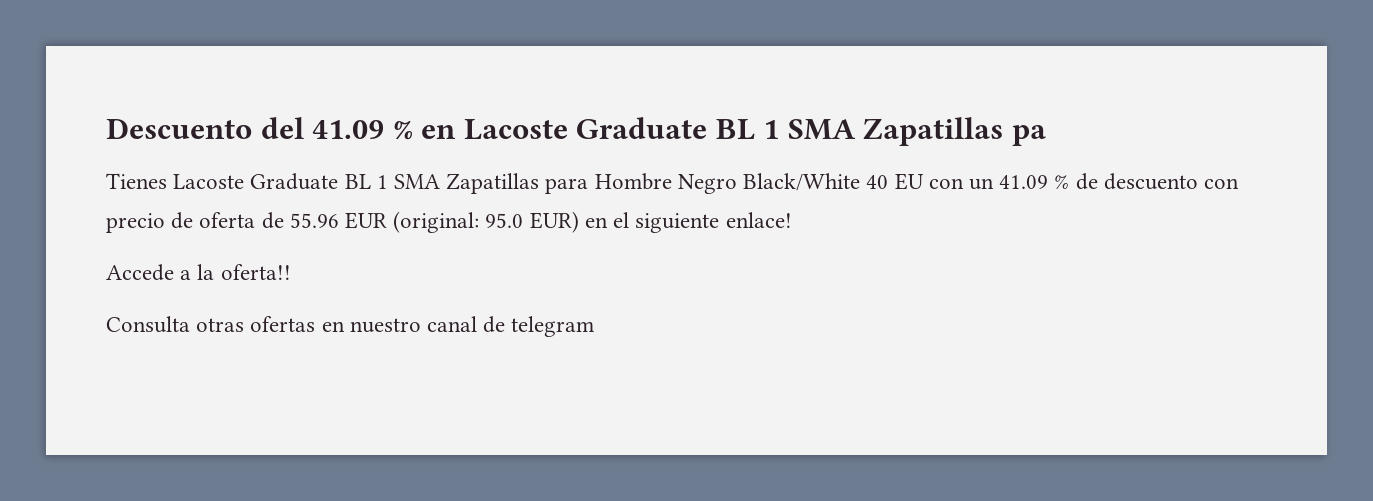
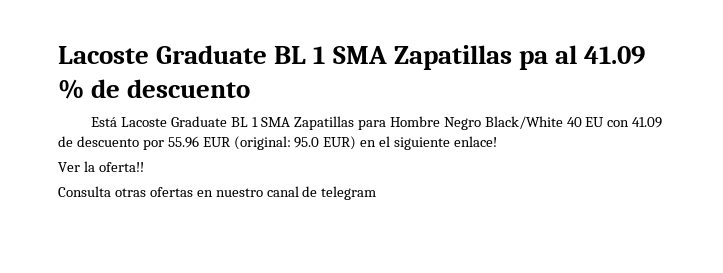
- Descuento del 41.09 % en Lacoste Graduate BL 1 SMA Zapatillas pa
- Tienes Lacoste Graduate BL 1 SMA Zapatillas para Hombre Negro Black/White 40 EU con un 41.09 % de descuento con precio de oferta de 55.96 EUR (original: 95.0 EUR) en el siguiente enlace!
+ Lacoste Graduate BL 1 SMA Zapatillas pa al 41.09 % de descuento
+ Está Lacoste Graduate BL 1 SMA Zapatillas para Hombre Negro Black/White 40 EU con 41.09 de descuento por 55.96 EUR (original: 95.0 EUR) en el siguiente enlace!
- Accede a la oferta!!
+ Ver la oferta!!

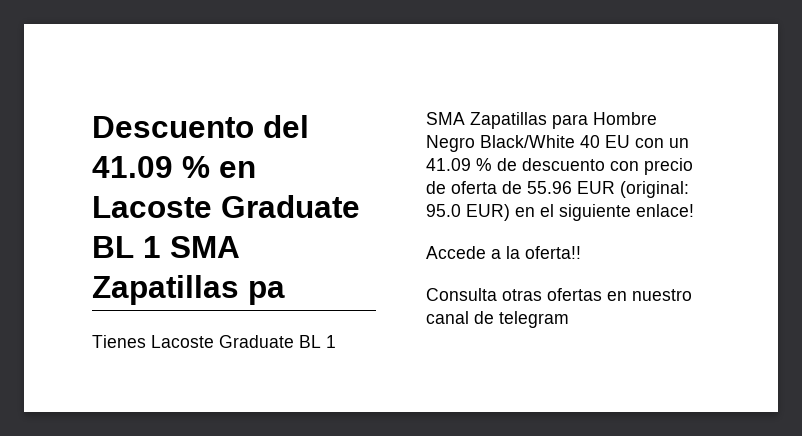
- Lacoste Graduate BL 1 SMA Zapatillas pa al 41.09 % de descuento
- Está Lacoste Graduate BL 1 SMA Zapatillas para Hombre Negro Black/White 40 EU con 41.09 de descuento por 55.96 EUR (original: 95.0 EUR) en el siguiente enlace!
+ Descuento del 41.09 % en Lacoste Graduate BL 1 SMA Zapatillas pa
+ Tienes Lacoste Graduate BL 1 SMA Zapatillas para Hombre Negro Black/White 40 EU con un 41.09 % de descuento con precio de oferta de 55.96 EUR (original: 95.0 EUR) en el siguiente enlace!
- Ver la oferta!!
+ Accede a la oferta!!

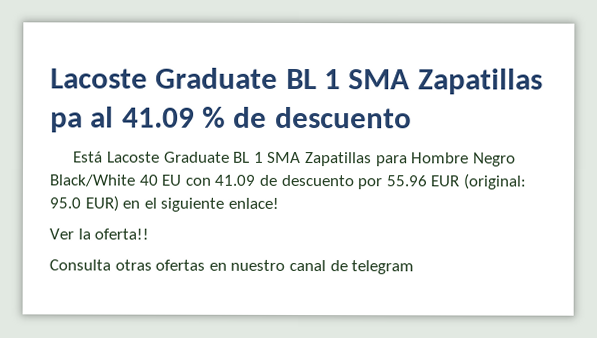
- Descuento del 41.09 % en Lacoste Graduate BL 1 SMA Zapatillas pa
- Tienes Lacoste Graduate BL 1 SMA Zapatillas para Hombre Negro Black/White 40 EU con un 41.09 % de descuento con precio de oferta de 55.96 EUR (original: 95.0 EUR) en el siguiente enlace!
+ Lacoste Graduate BL 1 SMA Zapatillas pa al 41.09 % de descuento
+ Está Lacoste Graduate BL 1 SMA Zapatillas para Hombre Negro Black/White 40 EU con 41.09 de descuento por 55.96 EUR (original: 95.0 EUR) en el siguiente enlace!
- Accede a la oferta!!
+ Ver la oferta!!

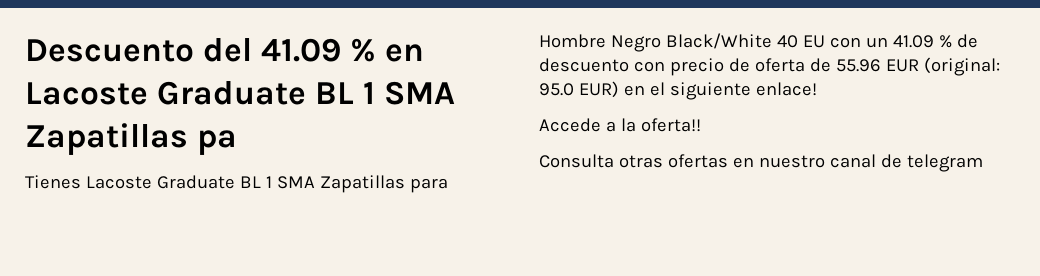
- Lacoste Graduate BL 1 SMA Zapatillas pa al 41.09 % de descuento
- Está Lacoste Graduate BL 1 SMA Zapatillas para Hombre Negro Black/White 40 EU con 41.09 de descuento por 55.96 EUR (original: 95.0 EUR) en el siguiente enlace!
+ Descuento del 41.09 % en Lacoste Graduate BL 1 SMA Zapatillas pa
+ Tienes Lacoste Graduate BL 1 SMA Zapatillas para Hombre Negro Black/White 40 EU con un 41.09 % de descuento con precio de oferta de 55.96 EUR (original: 95.0 EUR) en el siguiente enlace!
- Ver la oferta!!
+ Accede a la oferta!!

